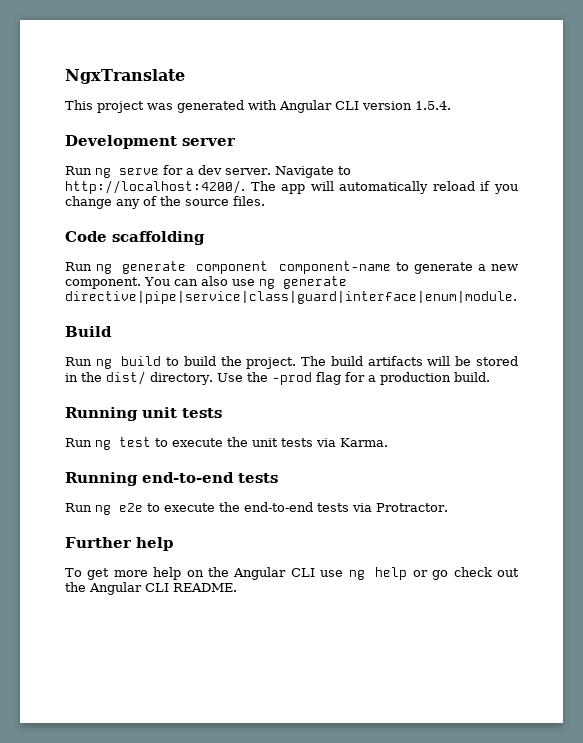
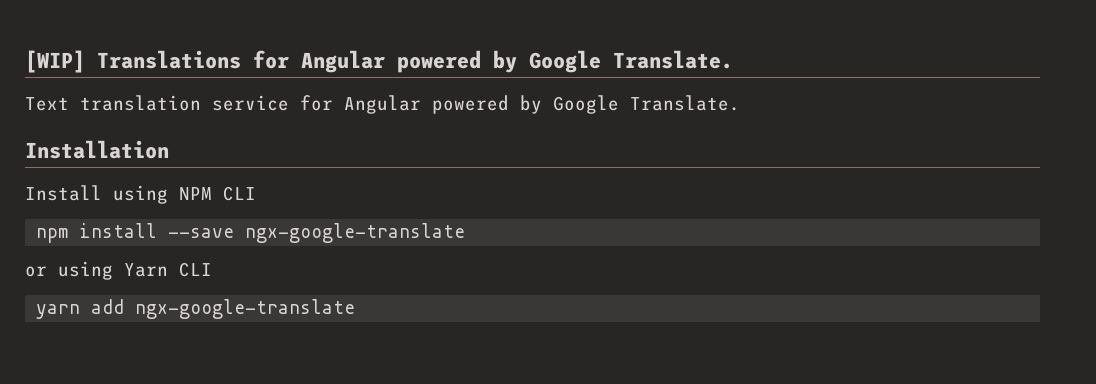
- NgxTranslate
- This project was generated with Angular CLI version 1.5.4.
- Development server
- Run ng serve for a dev server. Navigate to http://localhost:4200/. The app will automatically reload if you change any of the source files.
- Code scaffolding
- Run ng generate component component-name to generate a new component. You can also use ng generate directive|pipe|service|class|guard|interface|enum|module.
- Build
- Run ng build to build the project. The build artifacts will be stored in the dist/ directory. Use the -prod flag for a production build.
- Running unit tests
- Run ng test to execute the unit tests via Karma.
- Running end-to-end tests
- Run ng e2e to execute the end-to-end tests via Protractor.
- Further help
- To get more help on the Angular CLI use ng help or go check out the Angular CLI README.
+ [WIP] Translations for Angular powered by Google Translate.
+ Text translation service for Angular powered by Google Translate.
+ Installation
+ Install using NPM CLI
+ npm install --save ngx-google-translate
+ or using Yarn CLI
+ yarn add ngx-google-translate

